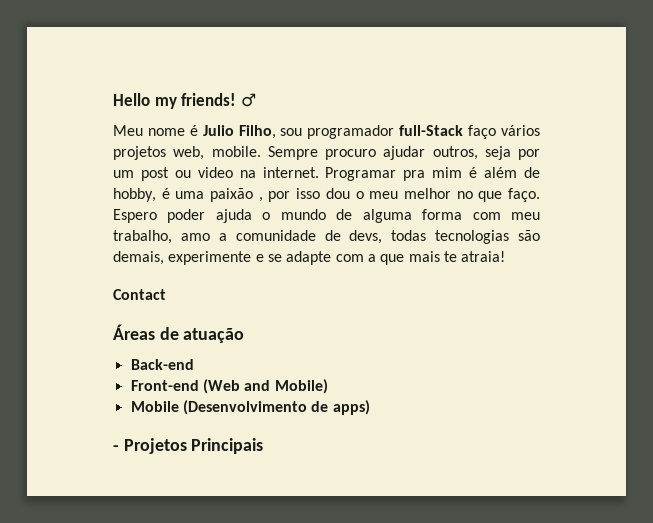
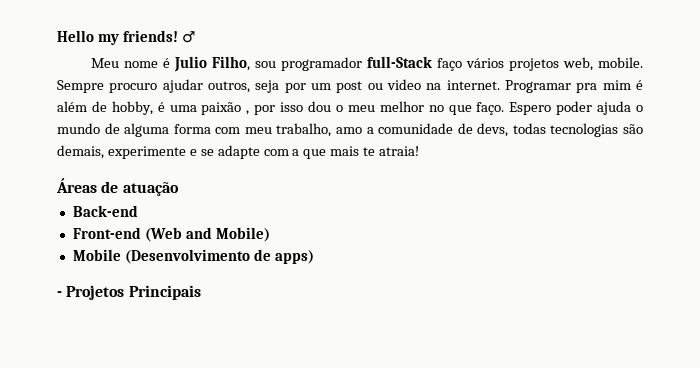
- Contact

